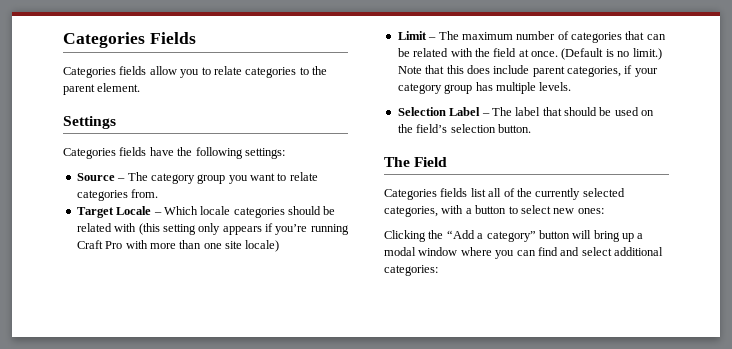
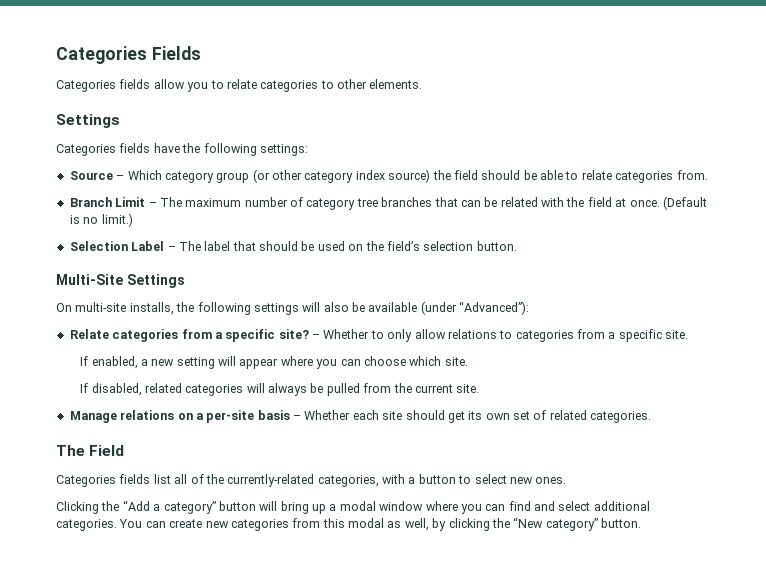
- Categories fields allow you to relate categories to the parent element.
+ Categories fields allow you to relate categories to other elements.
- Source – The category group you want to relate categories from.
- Target Locale – Which locale categories should be related with (this setting only appears if you’re running Craft Pro with more than one site locale)
- Limit – The maximum number of categories that can be related with the field at once.
+ Source – Which category group (or other category index source) the field should be able to relate categories from.
+ Branch Limit – The maximum number of category tree branches that can be related with the field at once.
- Note that this does include parent categories, if your category group has multiple levels.
+ Multi-Site Settings
+ On multi-site installs, the following settings will also be available (under “Advanced”):
+ Relate categories from a specific site? – Whether to only allow relations to categories from a specific site.
+ If enabled, a new setting will appear where you can choose which site.
+ If disabled, related categories will always be pulled from the current site.
+ Manage relations on a per-site basis – Whether each site should get its own set of related categories.
- Categories fields list all of the currently selected categories, with a button to select new ones:
+ Categories fields list all of the currently-related categories, with a button to select new ones.
- Clicking the “Add a category” button will bring up a modal window where you can find and select additional categories:
+ Clicking the “Add a category” button will bring up a modal window where you can find and select additional categories. You can create new categories from this modal as well, by clicking the “New category” button.

